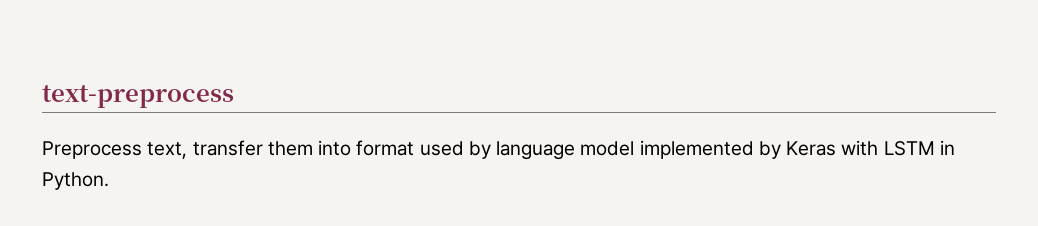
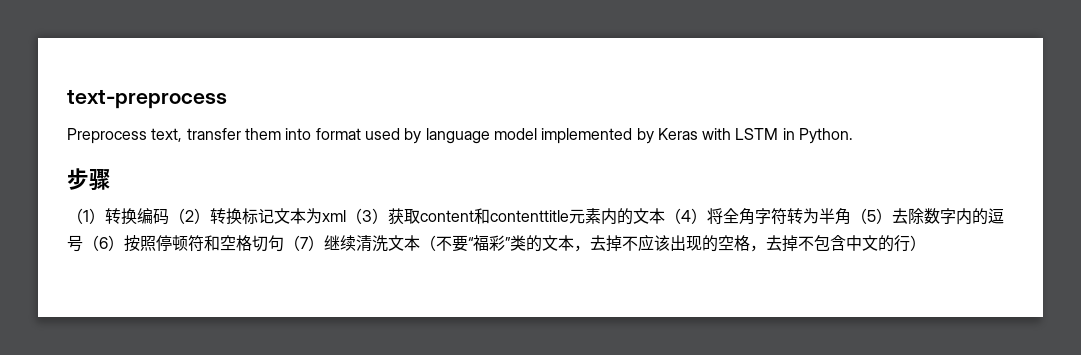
+ 步骤
+ （1）转换编码（2）转换标记文本为xml（3）获取content和contenttitle元素内的文本（4）将全角字符转为半角（5）去除数字内的逗号（6）按照停顿符和空格切句（7）继续清洗文本（不要“福彩”类的文本，去掉不应该出现的空格，去掉不包含中文的行）

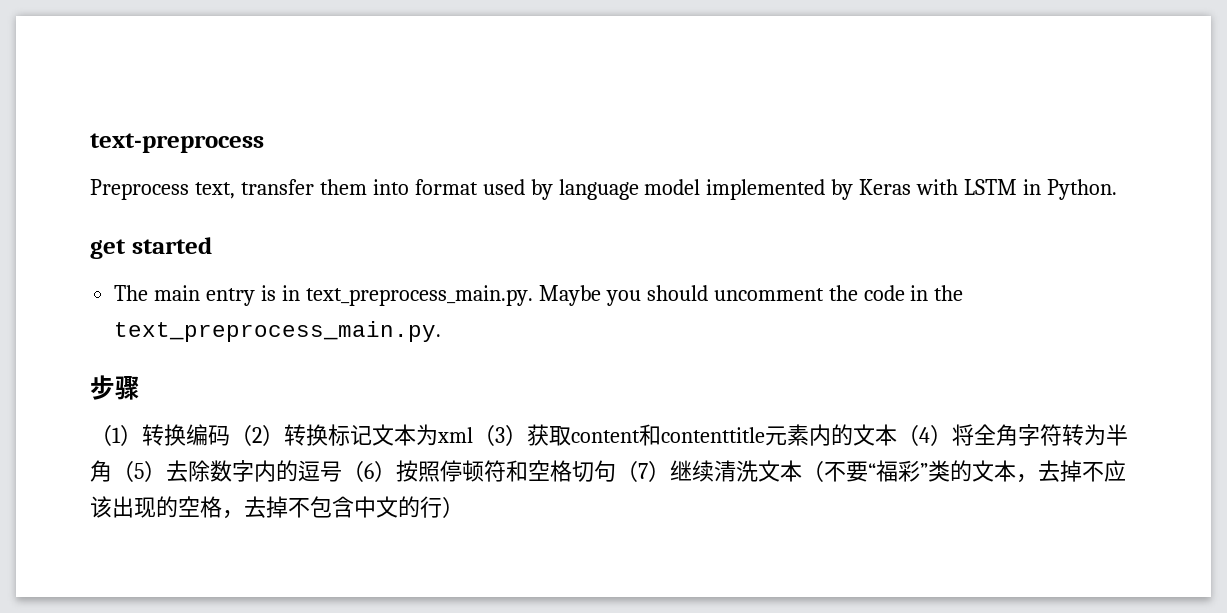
+ get started
+ The main entry is in text_preprocess_main.py. Maybe you should uncomment the code in the text_preprocess_main.py.

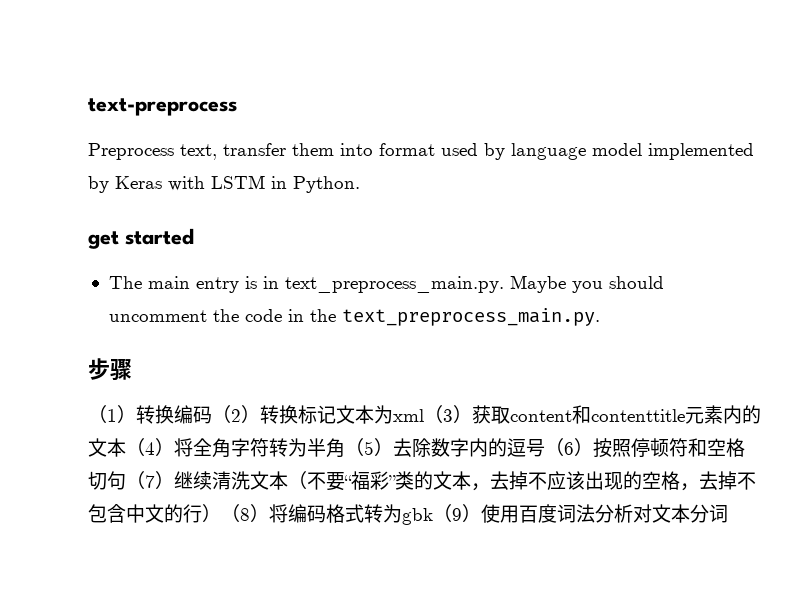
- （1）转换编码（2）转换标记文本为xml（3）获取content和contenttitle元素内的文本（4）将全角字符转为半角（5）去除数字内的逗号（6）按照停顿符和空格切句（7）继续清洗文本（不要“福彩”类的文本，去掉不应该出现的空格，去掉不包含中文的行）
+ （1）转换编码（2）转换标记文本为xml（3）获取content和contenttitle元素内的文本（4）将全角字符转为半角（5）去除数字内的逗号（6）按照停顿符和空格切句（7）继续清洗文本（不要“福彩”类的文本，去掉不应该出现的空格，去掉不包含中文的行）（8）将编码格式转为gbk（9）使用百度词法分析对文本分词

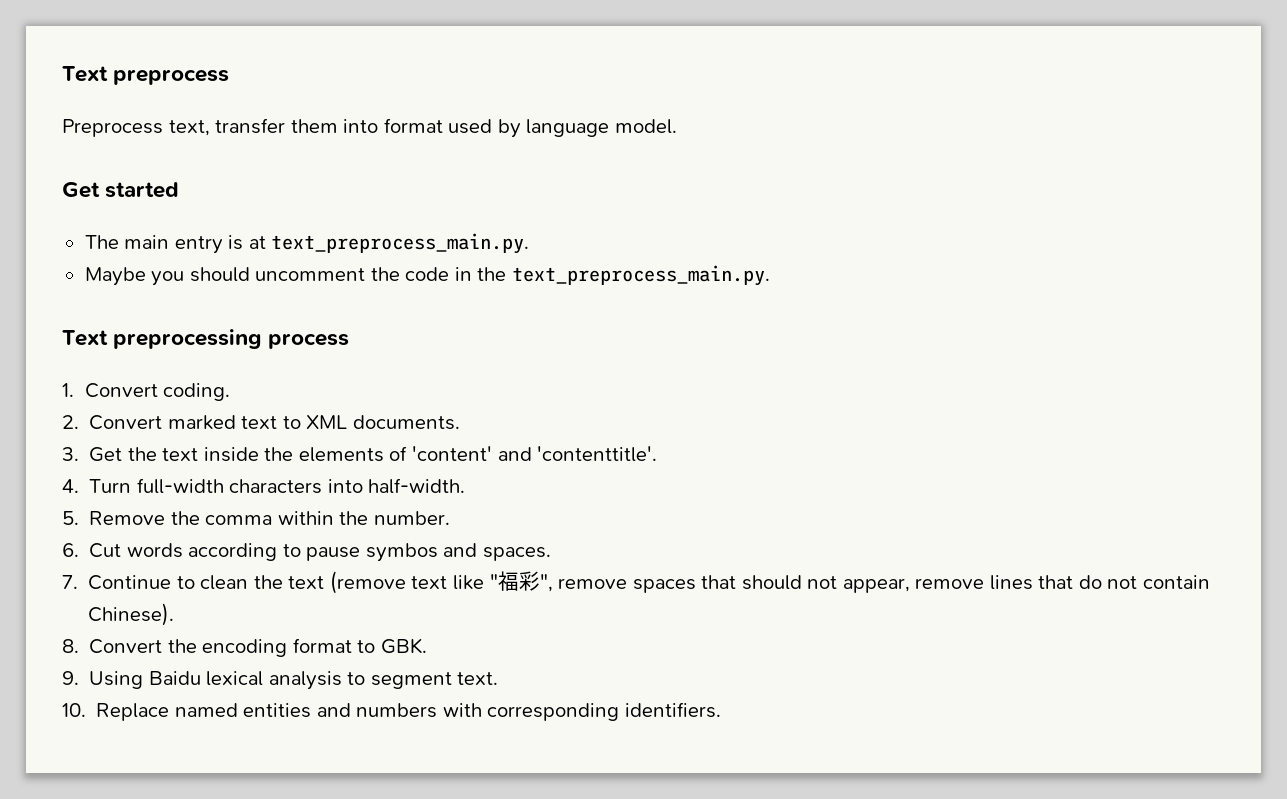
- text-preprocess
+ Text preprocess
- Preprocess text, transfer them into format used by language model implemented by Keras with LSTM in Python.
- get started
+ Preprocess text, transfer them into format used by language model.
+ Get started
- The main entry is in text_preprocess_main.py. Maybe you should uncomment the code in the text_preprocess_main.py.
+ The main entry is at text_preprocess_main.py.
+ Maybe you should uncomment the code in the text_preprocess_main.py.
- 步骤
- （1）转换编码（2）转换标记文本为xml（3）获取content和contenttitle元素内的文本（4）将全角字符转为半角（5）去除数字内的逗号（6）按照停顿符和空格切句（7）继续清洗文本（不要“福彩”类的文本，去掉不应该出现的空格，去掉不包含中文的行）（8）将编码格式转为gbk（9）使用百度词法分析对文本分词
+ Text preprocessing process
+ 1. Convert coding.
+ 2. Convert marked text to XML documents.
+ 3. Get the text inside the elements of 'content' and 'contenttitle'.
+ 4. Turn full-width characters into half-width.
+ 5. Remove the comma within the number.
+ 6. Cut words according to pause symbos and spaces.
+ 7. Continue to clean the text (remove text like "福彩", remove spaces that should not appear, remove lines that do not contain Chinese).
+ 8. Convert the encoding format to GBK.
+ 9. Using Baidu lexical analysis to segment text.
+ 10. Replace named entities and numbers with corresponding identifiers.

